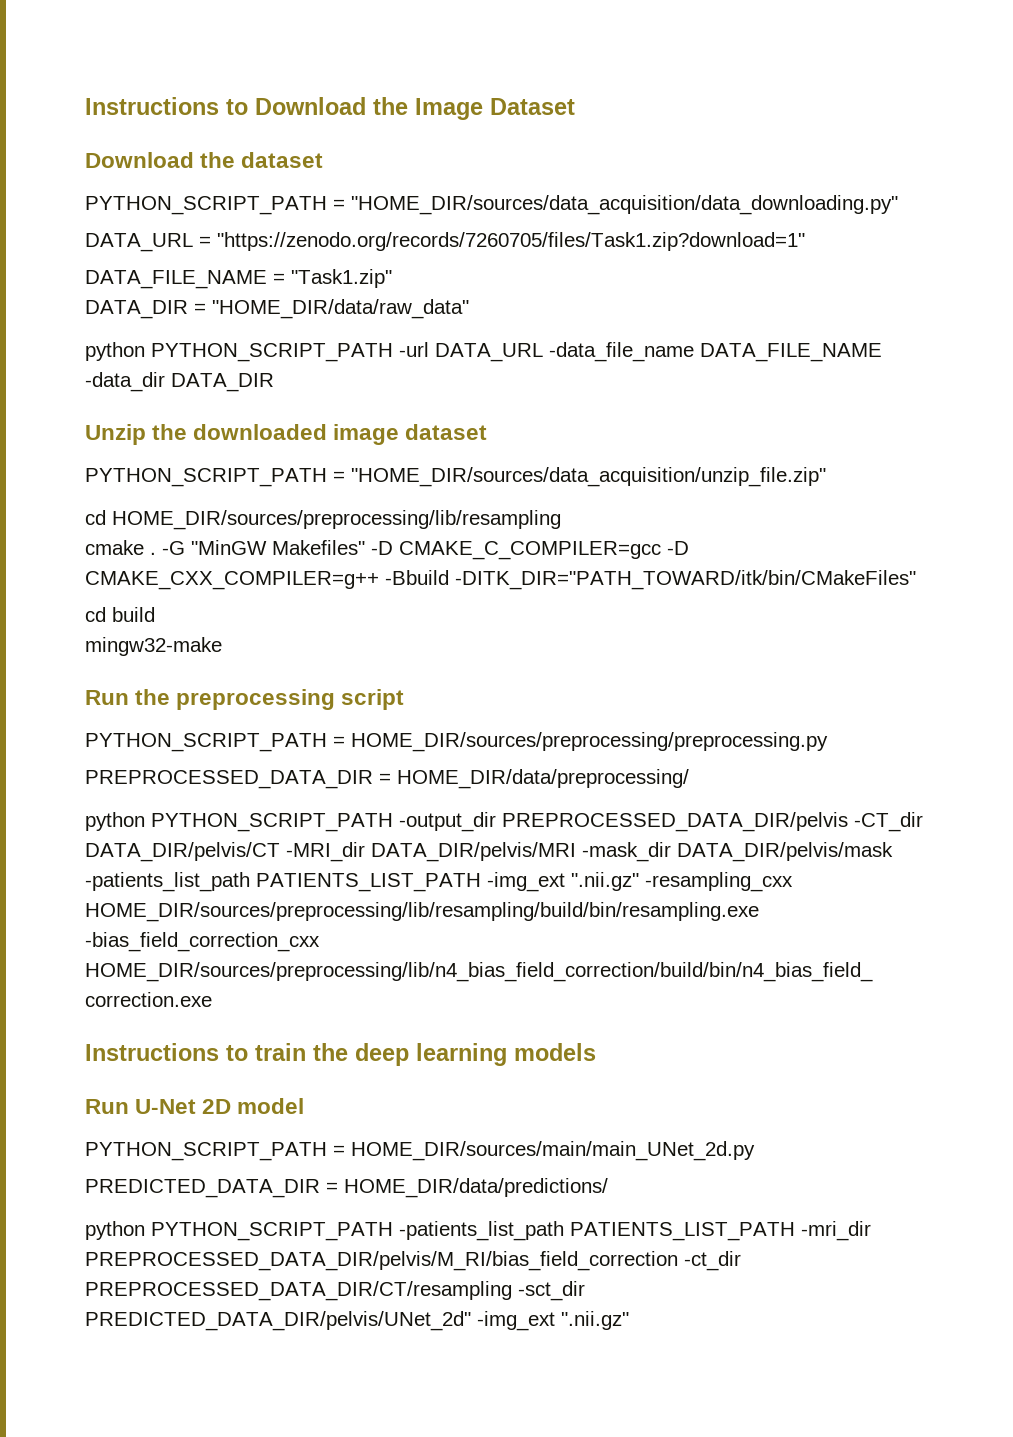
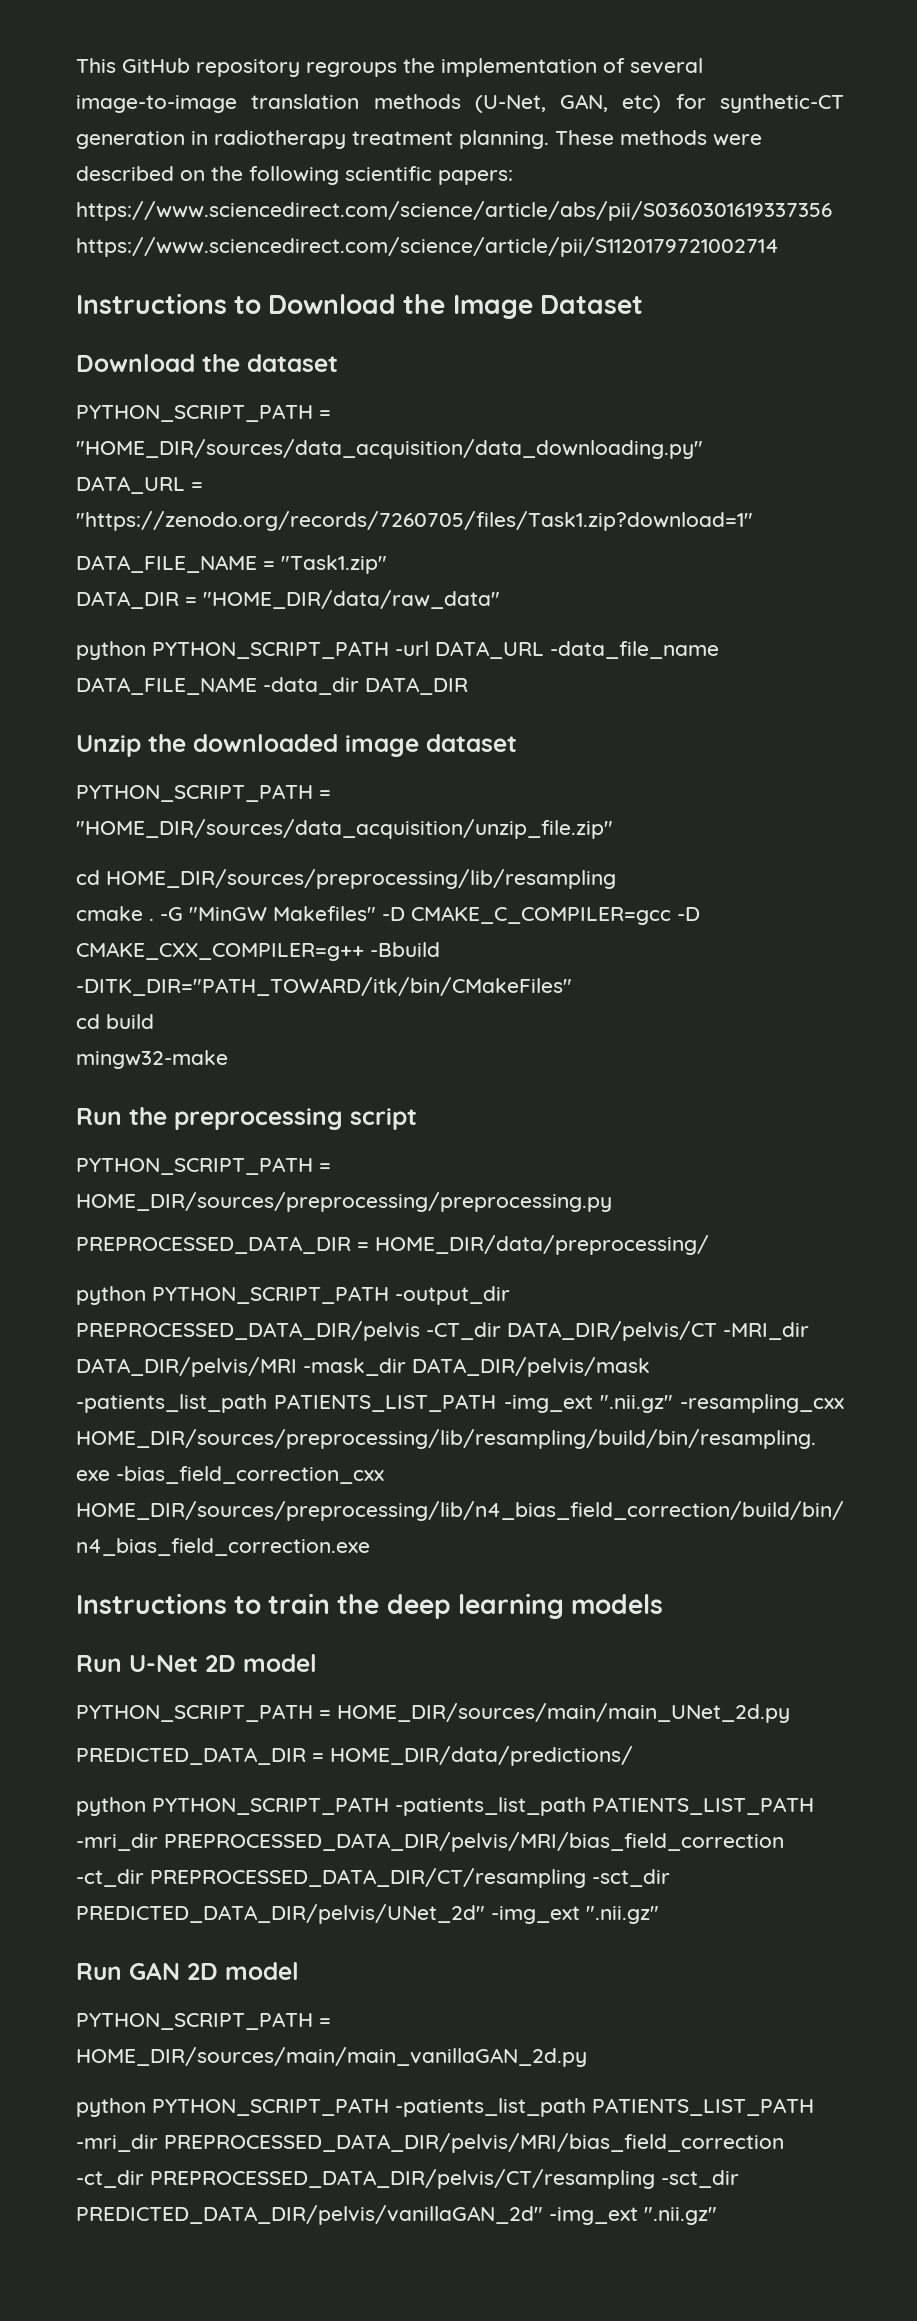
+ This GitHub repository regroups the implementation of several image-to-image translation methods (U-Net, GAN, etc) for synthetic-CT generation in radiotherapy treatment planning. These methods were described on the following scientific papers: https://www.sciencedirect.com/science/article/abs/pii/S0360301619337356 https://www.sciencedirect.com/science/article/pii/S1120179721002714
- python PYTHON_SCRIPT_PATH -patients_list_path PATIENTS_LIST_PATH -mri_dir PREPROCESSED_DATA_DIR/pelvis/M_RI/bias_field_correction -ct_dir PREPROCESSED_DATA_DIR/CT/resampling -sct_dir PREDICTED_DATA_DIR/pelvis/UNet_2d" -img_ext ".nii.gz"
+ python PYTHON_SCRIPT_PATH -patients_list_path PATIENTS_LIST_PATH -mri_dir PREPROCESSED_DATA_DIR/pelvis/MRI/bias_field_correction -ct_dir PREPROCESSED_DATA_DIR/CT/resampling -sct_dir PREDICTED_DATA_DIR/pelvis/UNet_2d" -img_ext ".nii.gz"
+ Run GAN 2D model
+ PYTHON_SCRIPT_PATH = HOME_DIR/sources/main/main_vanillaGAN_2d.py
+ python PYTHON_SCRIPT_PATH -patients_list_path PATIENTS_LIST_PATH -mri_dir PREPROCESSED_DATA_DIR/pelvis/MRI/bias_field_correction -ct_dir PREPROCESSED_DATA_DIR/pelvis/CT/resampling -sct_dir PREDICTED_DATA_DIR/pelvis/vanillaGAN_2d" -img_ext ".nii.gz"

